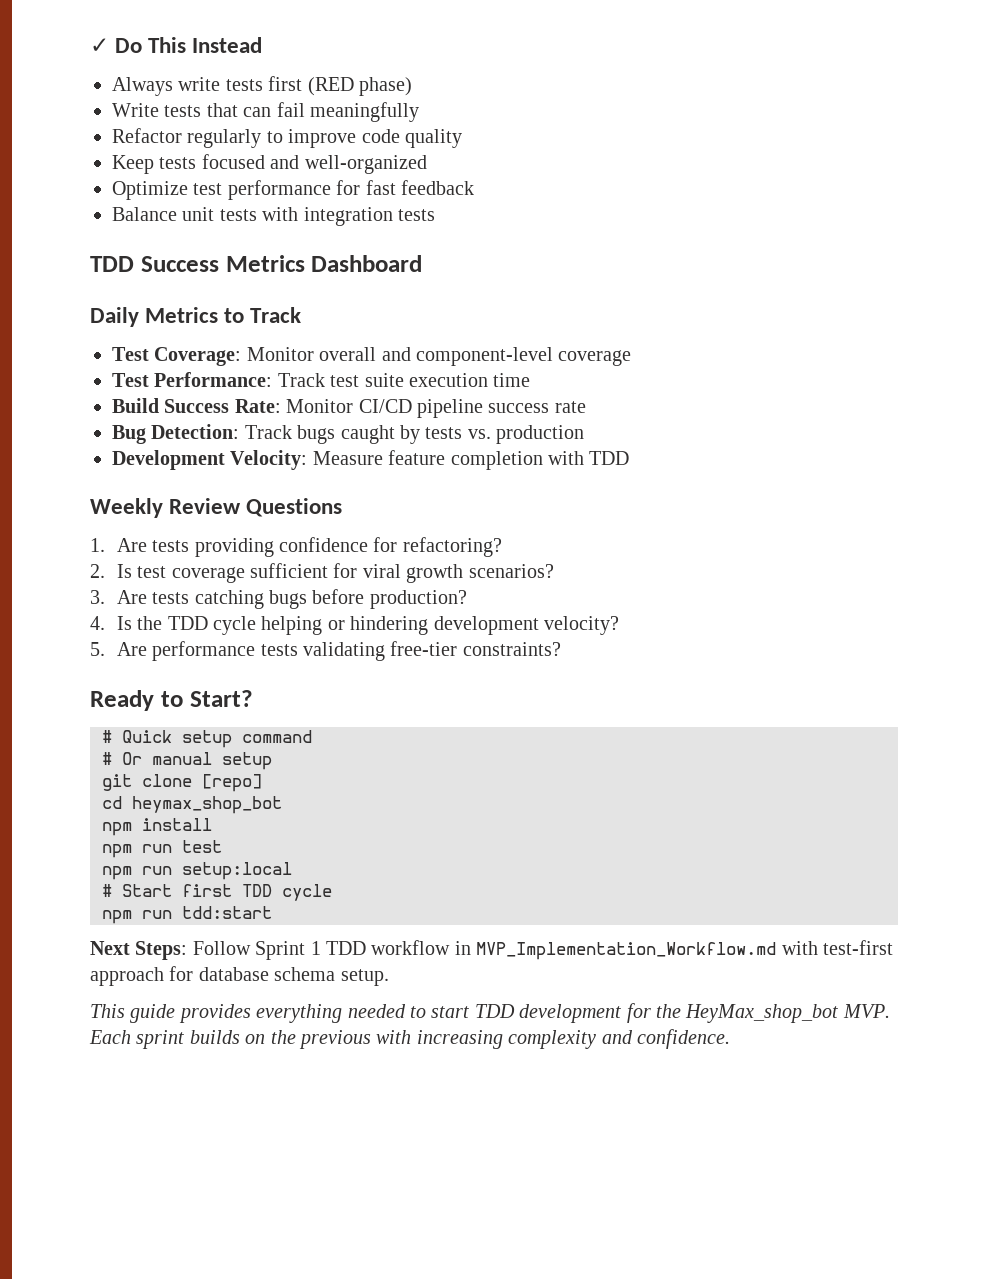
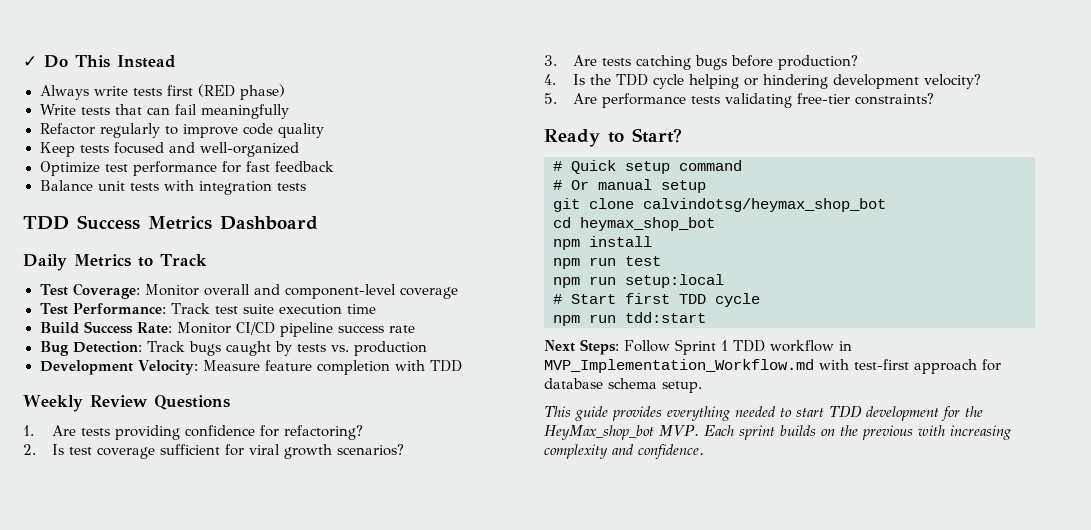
- git clone [repo]
+ git clone calvindotsg/heymax_shop_bot

